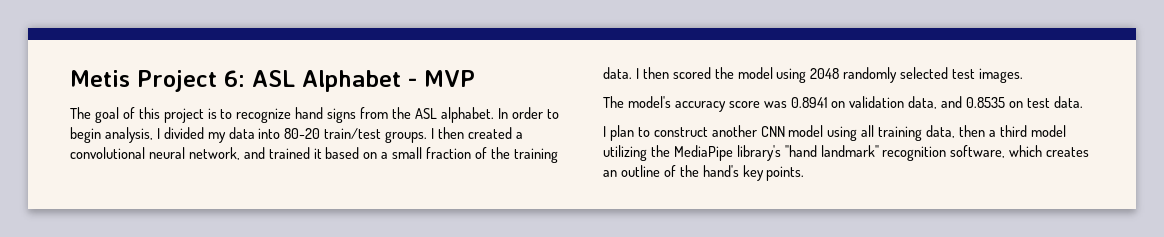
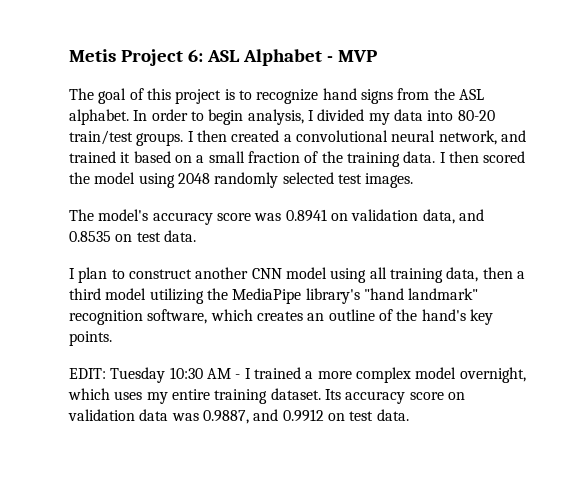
+ EDIT: Tuesday 10:30 AM - I trained a more complex model overnight, which uses my entire training dataset. Its accuracy score on validation data was 0.9887, and 0.9912 on test data.

